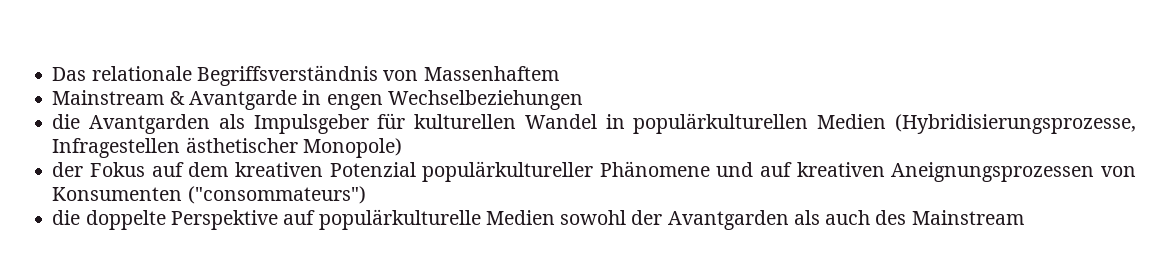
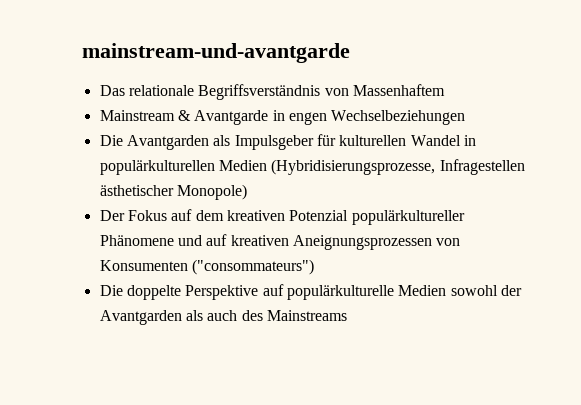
+ mainstream-und-avantgarde
- die Avantgarden als Impulsgeber für kulturellen Wandel in populärkulturellen Medien (Hybridisierungsprozesse, Infragestellen ästhetischer Monopole)
+ Die Avantgarden als Impulsgeber für kulturellen Wandel in populärkulturellen Medien (Hybridisierungsprozesse, Infragestellen ästhetischer Monopole)
- der Fokus auf dem kreativen Potenzial populärkultureller Phänomene und auf kreativen Aneignungsprozessen von Konsumenten ("consommateurs")
+ Der Fokus auf dem kreativen Potenzial populärkultureller Phänomene und auf kreativen Aneignungsprozessen von Konsumenten ("consommateurs")
- die doppelte Perspektive auf populärkulturelle Medien sowohl der Avantgarden als auch des Mainstream
+ Die doppelte Perspektive auf populärkulturelle Medien sowohl der Avantgarden als auch des Mainstreams

